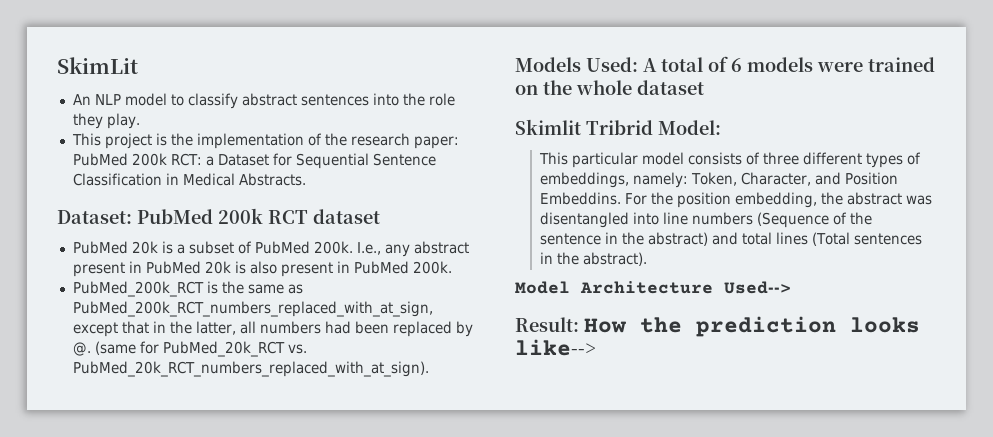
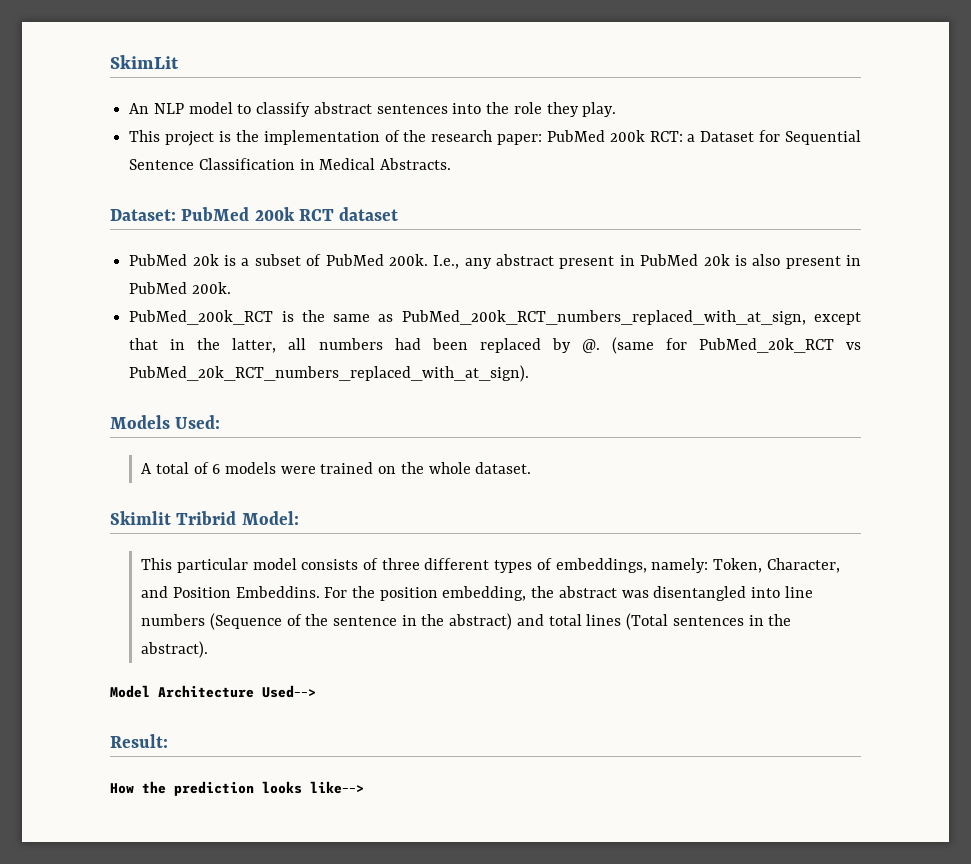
- (same for PubMed_20k_RCT vs. PubMed_20k_RCT_numbers_replaced_with_at_sign).
+ (same for PubMed_20k_RCT vs PubMed_20k_RCT_numbers_replaced_with_at_sign).
- Models Used: A total of 6 models were trained on the whole dataset
+ Models Used:
+ A total of 6 models were trained on the whole dataset.
- Result: How the prediction looks like-->
+ Result:
+ How the prediction looks like-->

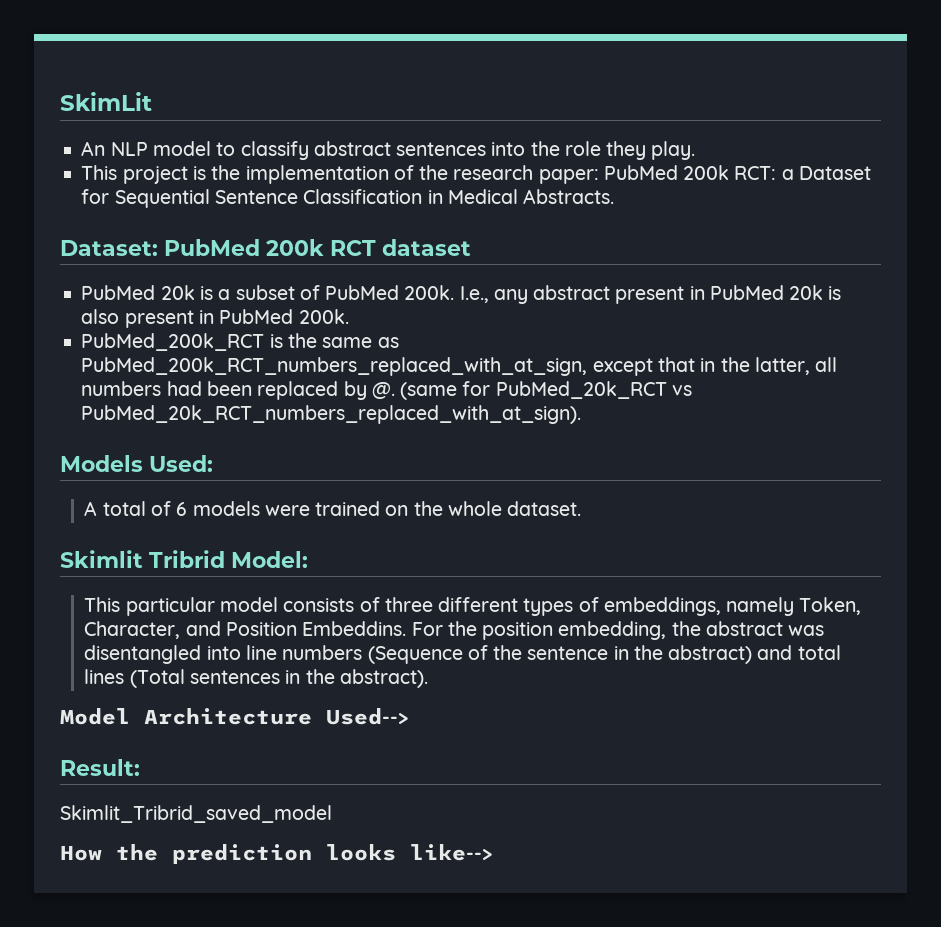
- This particular model consists of three different types of embeddings, namely: Token, Character, and Position Embeddins.
+ This particular model consists of three different types of embeddings, namely Token, Character, and Position Embeddins.
+ Skimlit_Tribrid_saved_model

